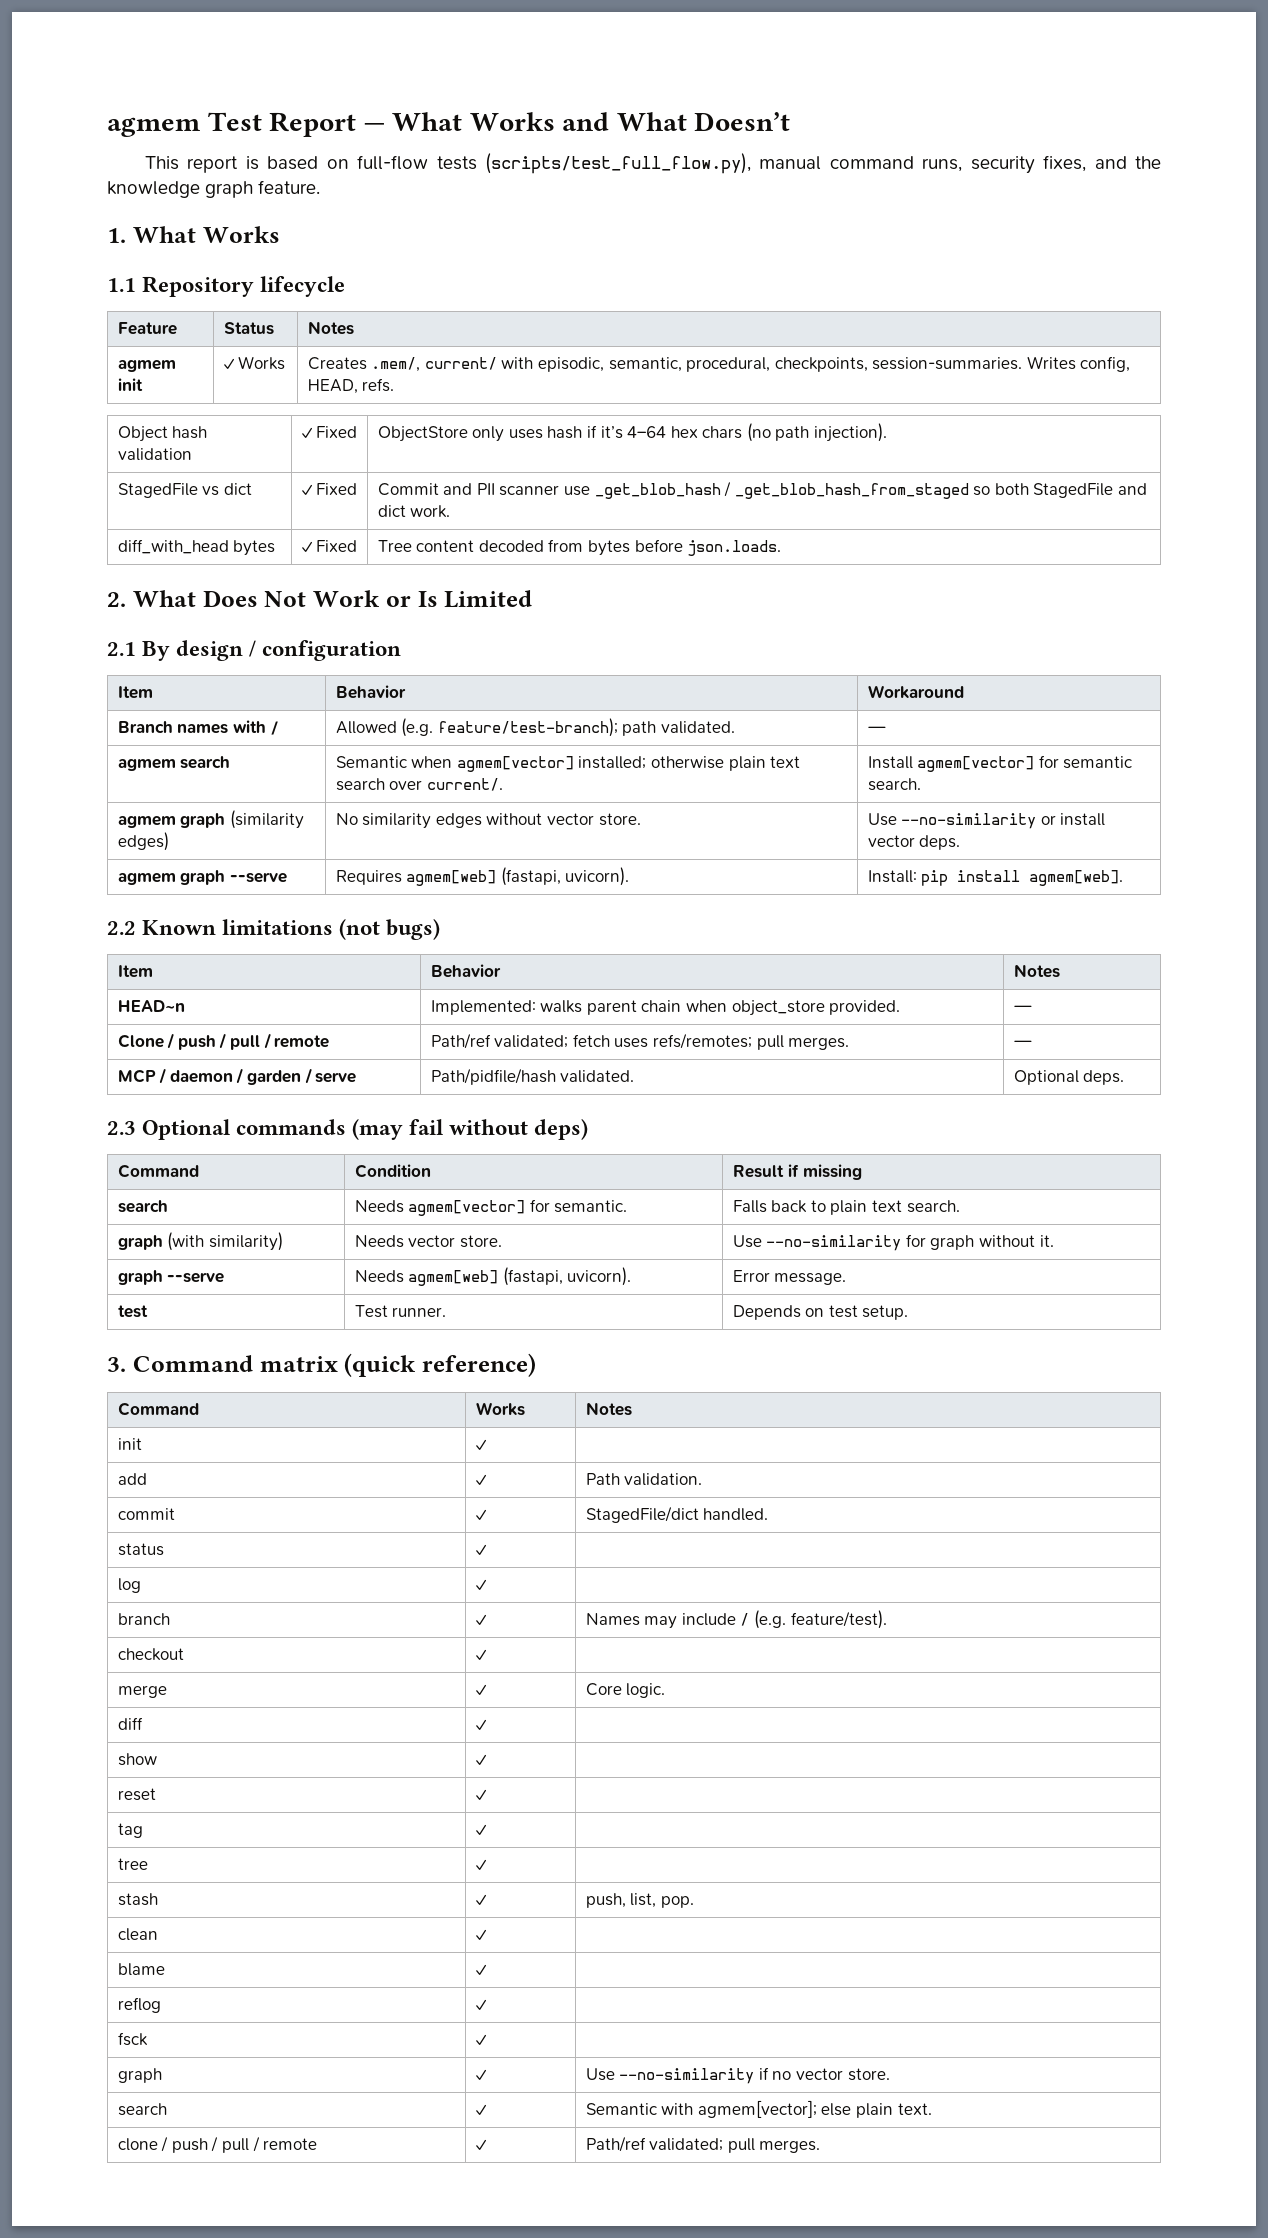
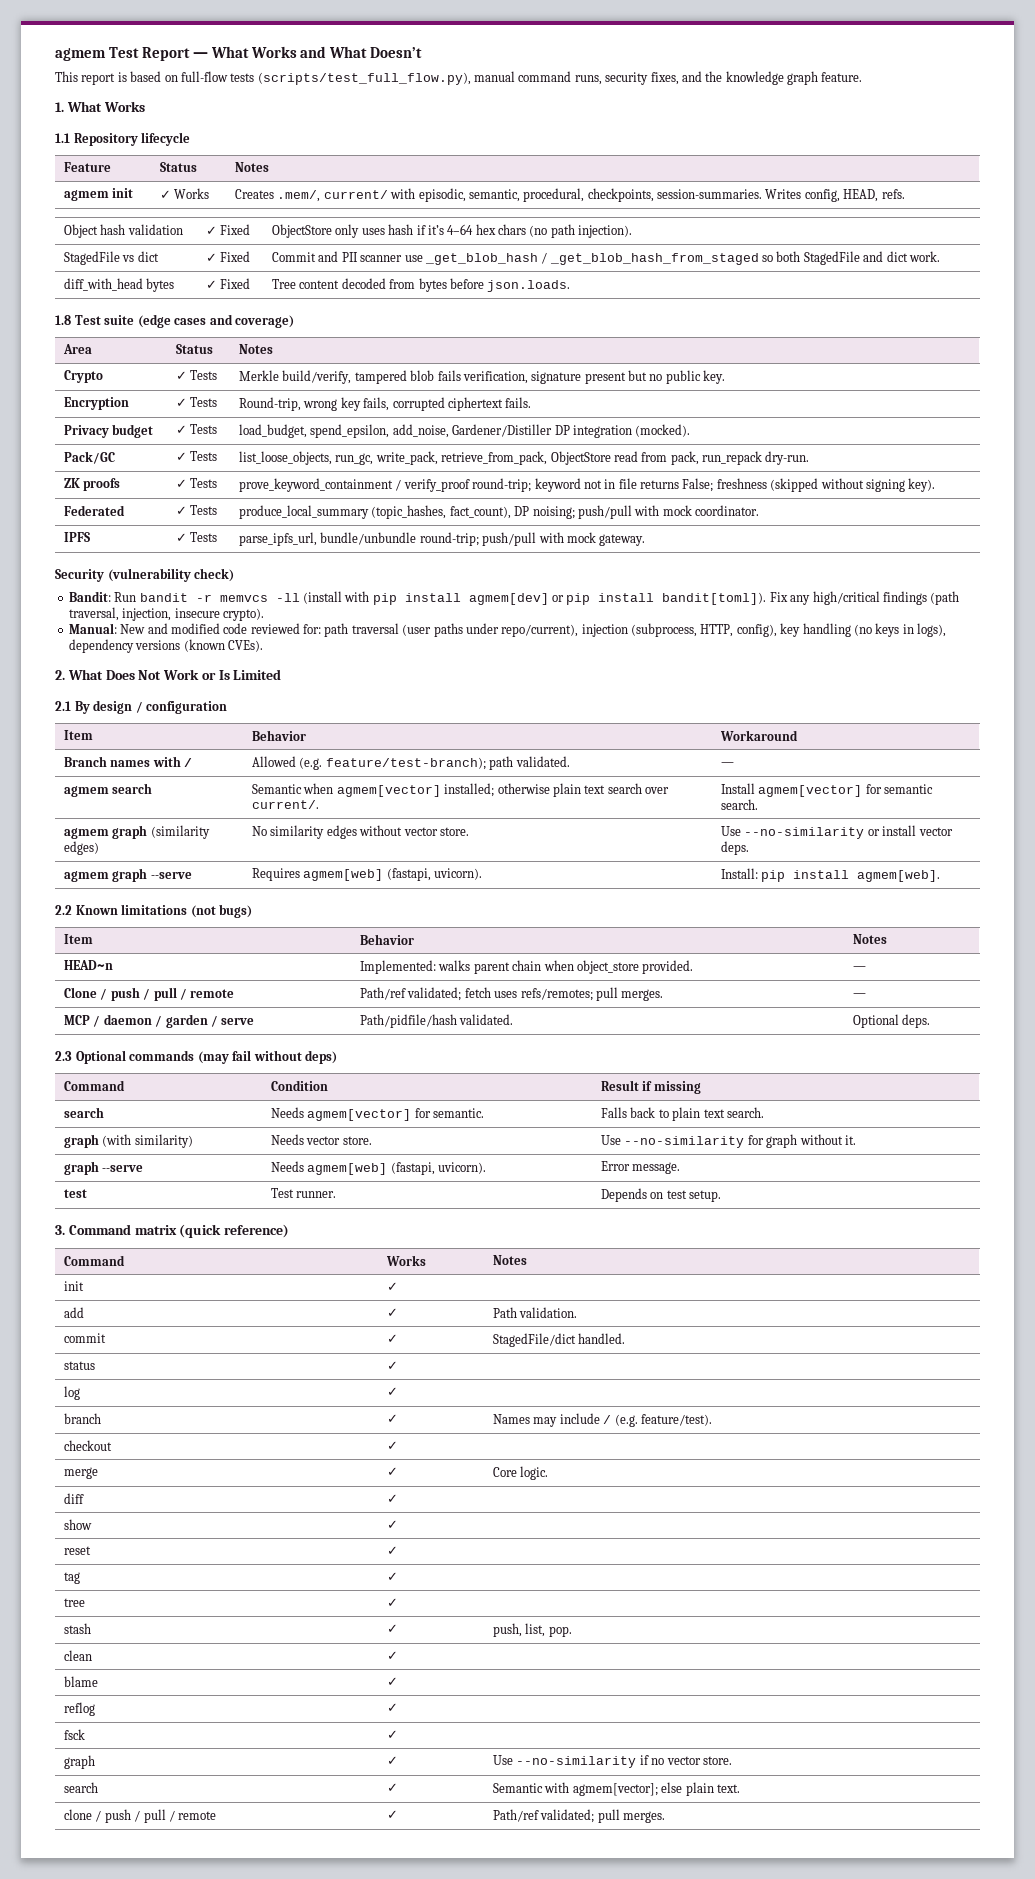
+ 1.8 Test suite (edge cases and coverage)
+ Area | Status | Notes
+ Crypto | ✓ Tests | Merkle build/verify, tampered blob fails verification, signature present but no public key.
+ Encryption | ✓ Tests | Round-trip, wrong key fails, corrupted ciphertext fails.
+ Privacy budget | ✓ Tests | load_budget, spend_epsilon, add_noise, Gardener/Distiller DP integration (mocked).
+ Pack/GC | ✓ Tests | list_loose_objects, run_gc, write_pack, retrieve_from_pack, ObjectStore read from pack, run_repack dry-run.
+ ZK proofs | ✓ Tests | prove_keyword_containment / verify_proof round-trip; keyword not in file returns False; freshness (skipped without signing key).
+ Federated | ✓ Tests | produce_local_summary (topic_hashes, fact_count), DP noising; push/pull with mock coordinator.
+ IPFS | ✓ Tests | parse_ipfs_url, bundle/unbundle round-trip; push/pull with mock gateway.
+ Security (vulnerability check)
+ Bandit: Run bandit -r memvcs -ll (install with pip install agmem[dev] or pip install bandit[toml]). Fix any high/critical findings (path traversal, injection, insecure crypto).
+ Manual: New and modified code reviewed for: path traversal (user paths under repo/current), injection (subprocess, HTTP, config), key handling (no keys in logs), dependency versions (known CVEs).

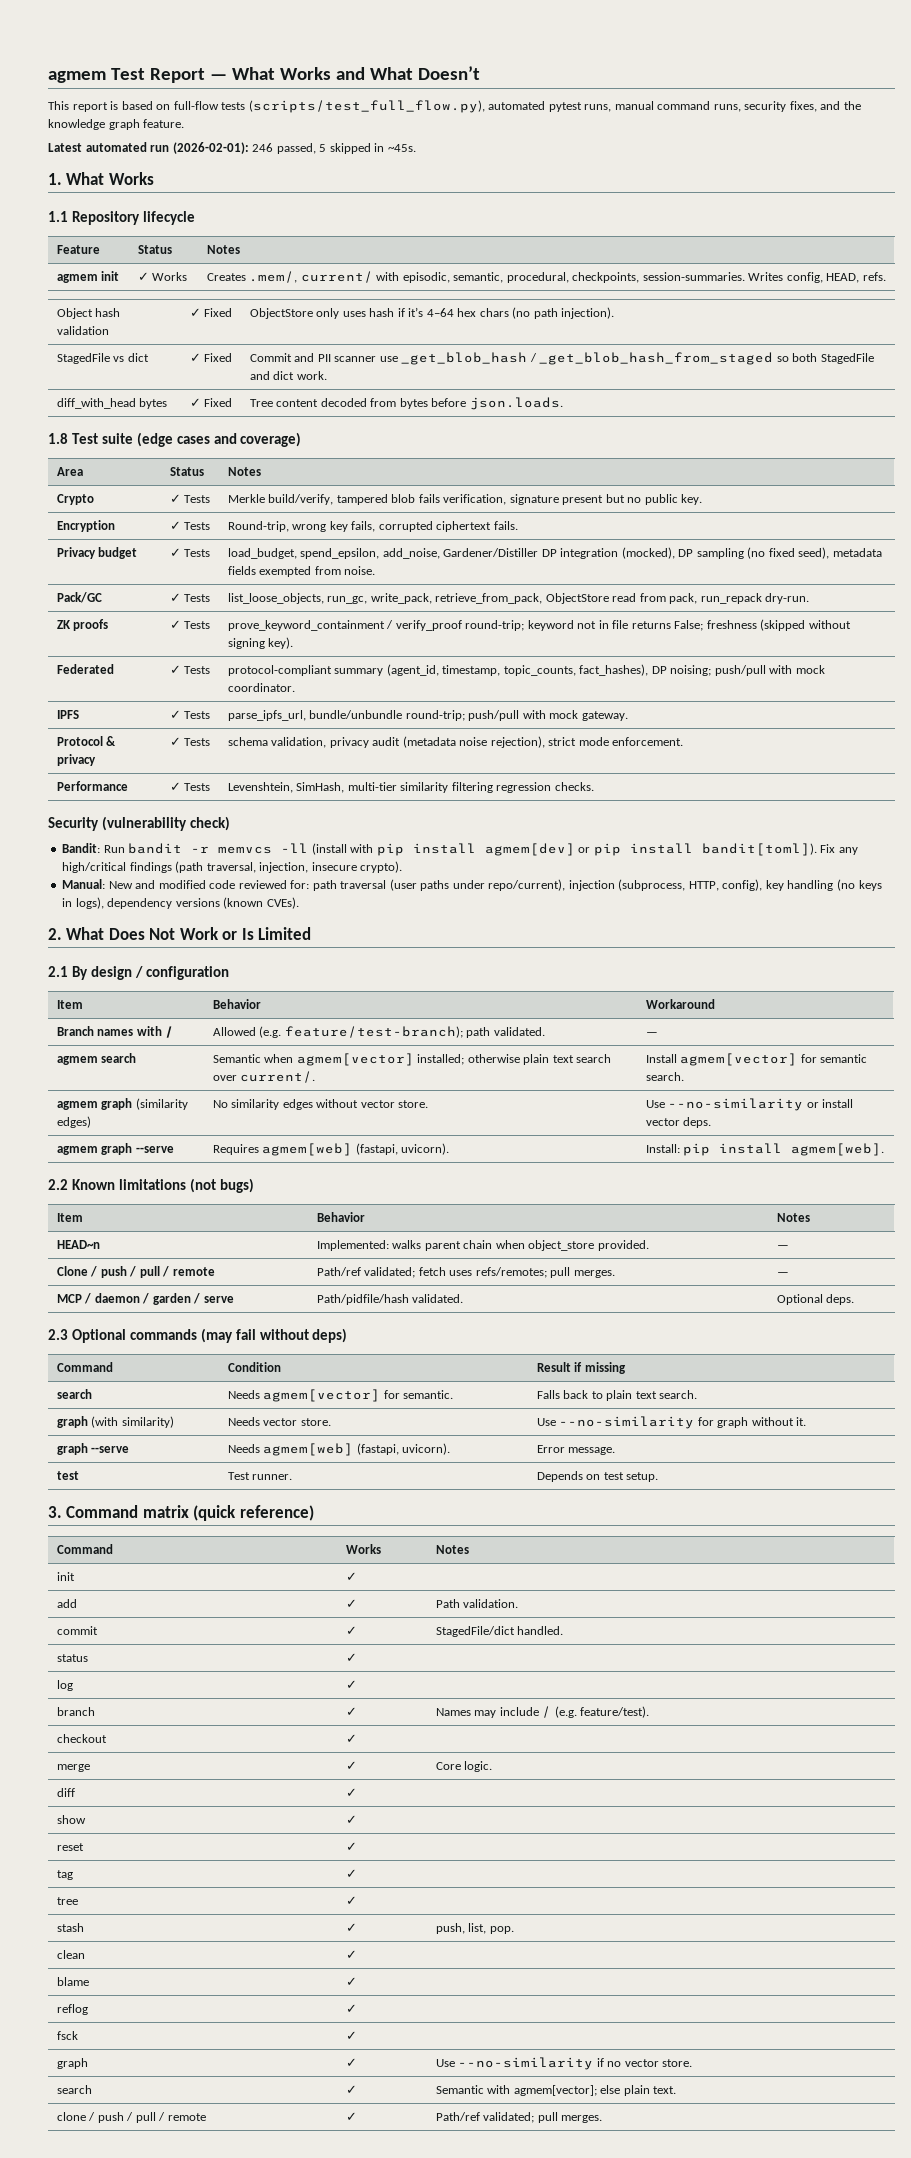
- This report is based on full-flow tests (scripts/test_full_flow.py), manual command runs, security fixes, and the knowledge graph feature.
+ This report is based on full-flow tests (scripts/test_full_flow.py), automated pytest runs, manual command runs, security fixes, and the knowledge graph feature.
+ Latest automated run (2026-02-01): 246 passed, 5 skipped in ~45s.
- Privacy budget | ✓ Tests | load_budget, spend_epsilon, add_noise, Gardener/Distiller DP integration (mocked).
+ Privacy budget | ✓ Tests | load_budget, spend_epsilon, add_noise, Gardener/Distiller DP integration (mocked), DP sampling (no fixed seed), metadata fields exempted from noise.
- Federated | ✓ Tests | produce_local_summary (topic_hashes, fact_count), DP noising; push/pull with mock coordinator.
+ Federated | ✓ Tests | protocol-compliant summary (agent_id, timestamp, topic_counts, fact_hashes), DP noising; push/pull with mock coordinator.
+ Protocol & privacy | ✓ Tests | schema validation, privacy audit (metadata noise rejection), strict mode enforcement.
+ Performance | ✓ Tests | Levenshtein, SimHash, multi-tier similarity filtering regression checks.

